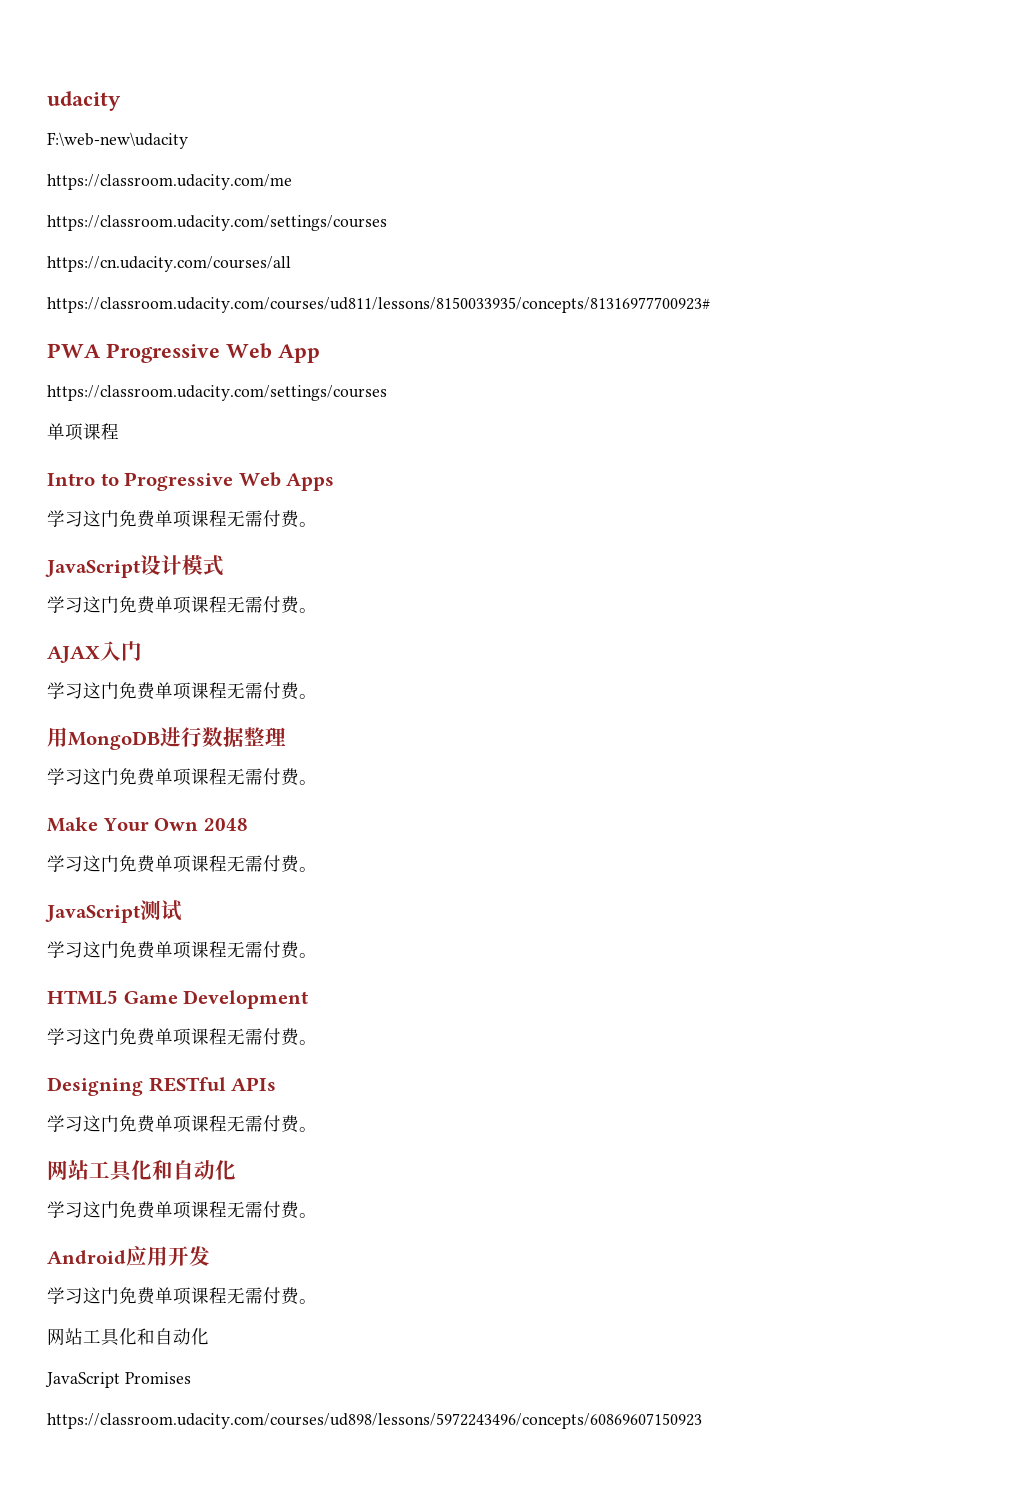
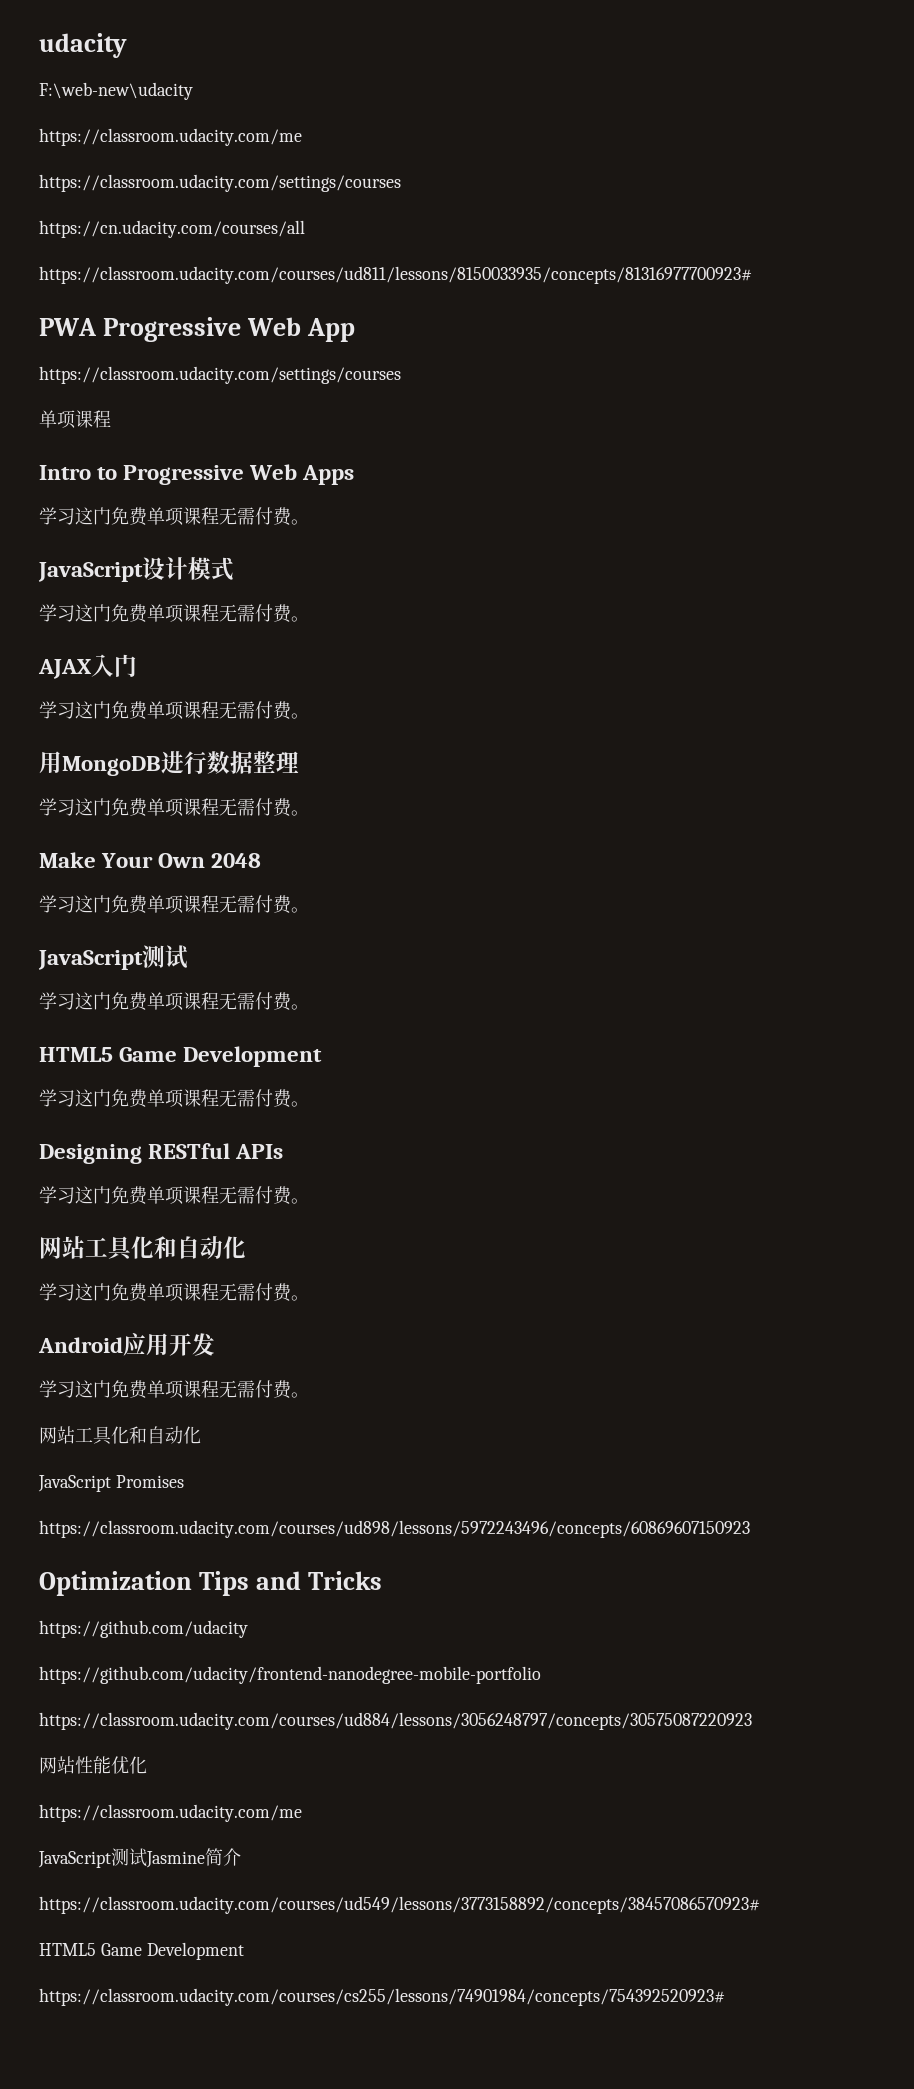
+ Optimization Tips and Tricks
+ https://github.com/udacity
+ https://github.com/udacity/frontend-nanodegree-mobile-portfolio
+ https://classroom.udacity.com/courses/ud884/lessons/3056248797/concepts/30575087220923
+ 网站性能优化
+ https://classroom.udacity.com/me
+ JavaScript测试Jasmine简介
+ https://classroom.udacity.com/courses/ud549/lessons/3773158892/concepts/38457086570923#
+ HTML5 Game Development
+ https://classroom.udacity.com/courses/cs255/lessons/74901984/concepts/754392520923#

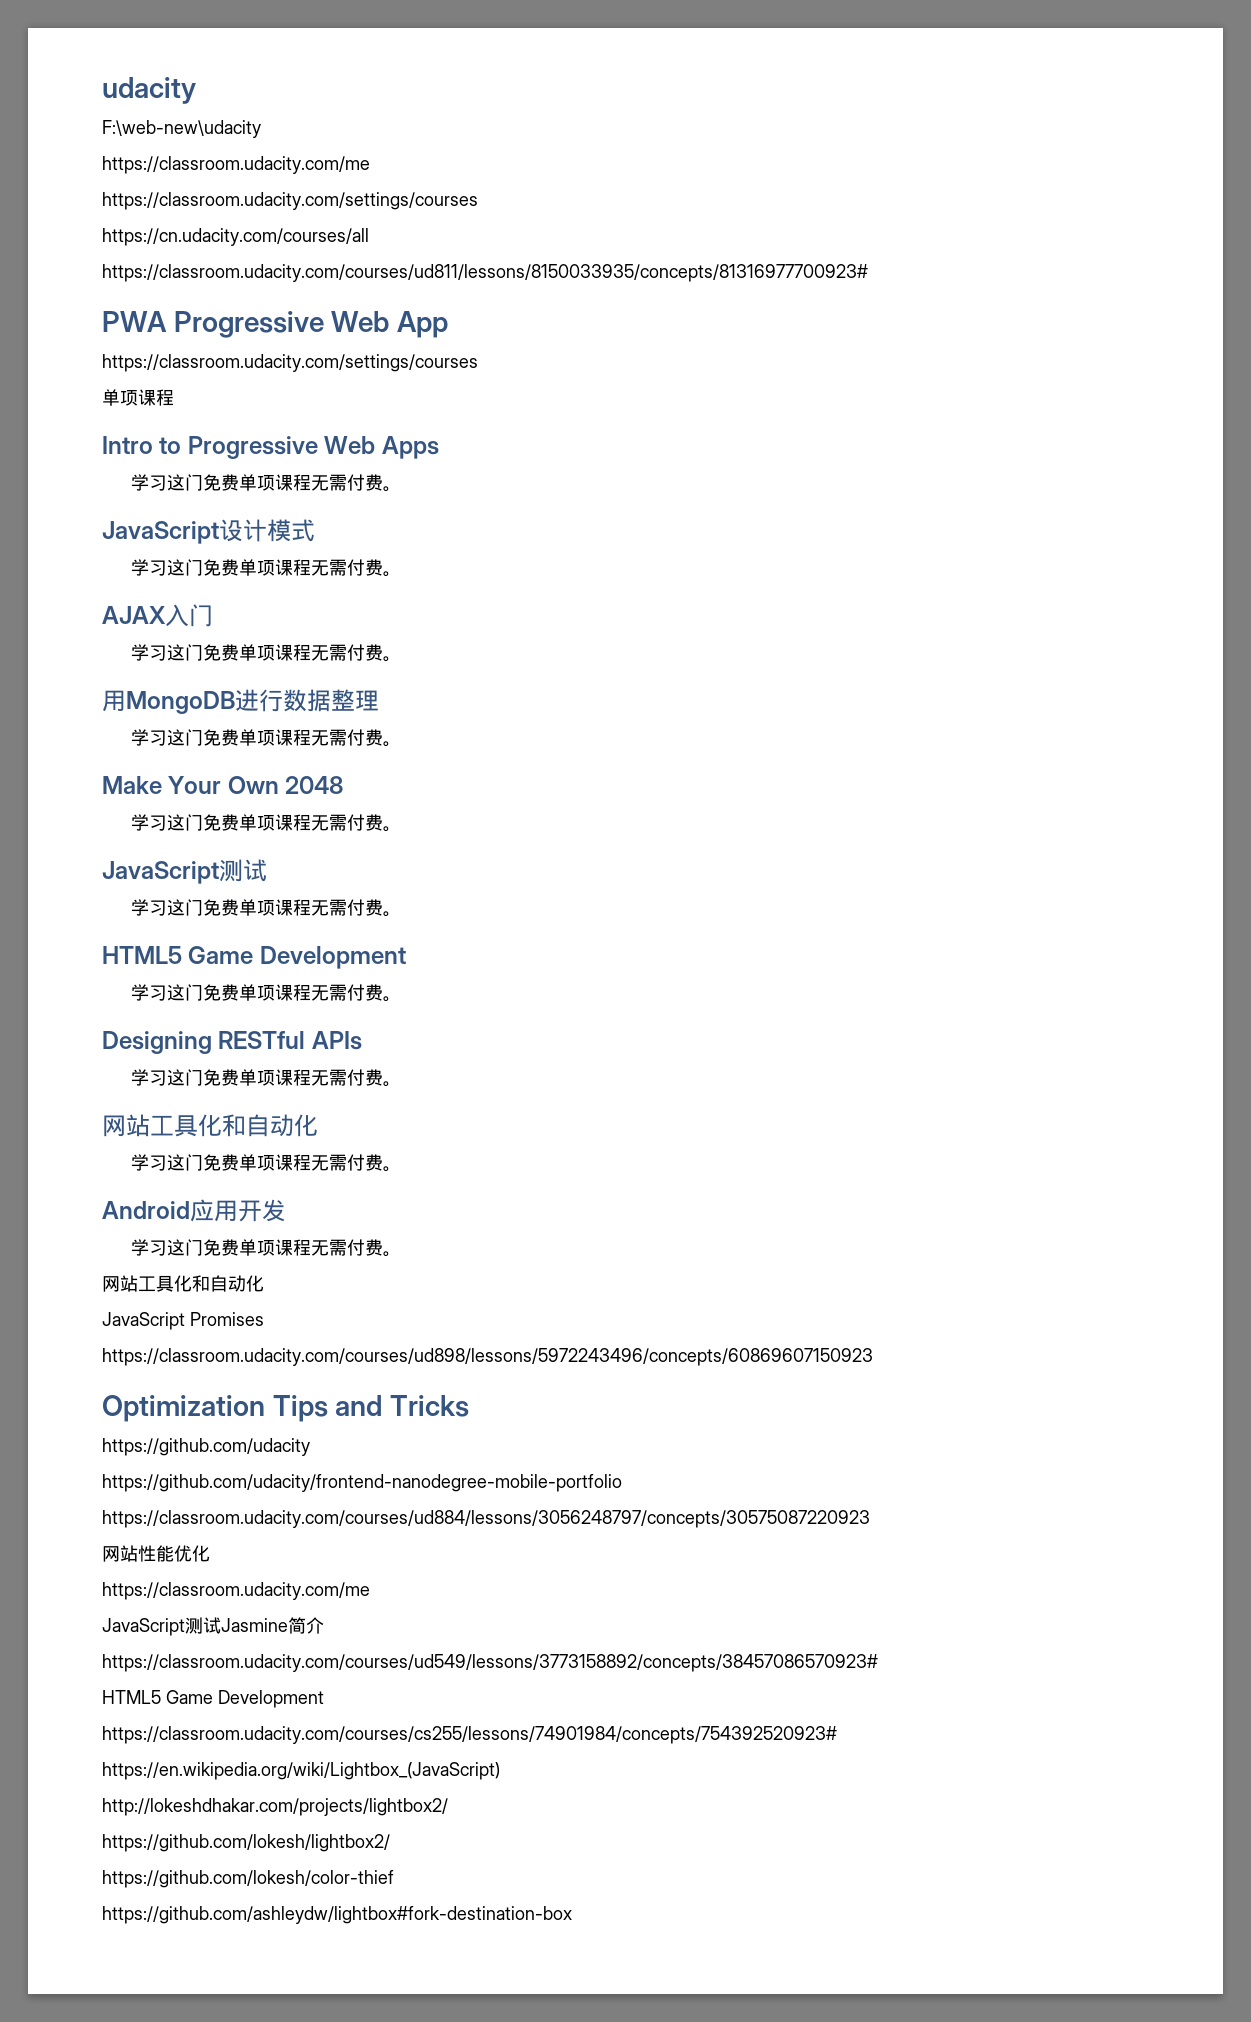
+ https://en.wikipedia.org/wiki/Lightbox_(JavaScript)
+ http://lokeshdhakar.com/projects/lightbox2/
+ https://github.com/lokesh/lightbox2/
+ https://github.com/lokesh/color-thief
+ https://github.com/ashleydw/lightbox#fork-destination-box

